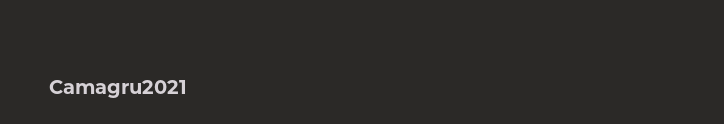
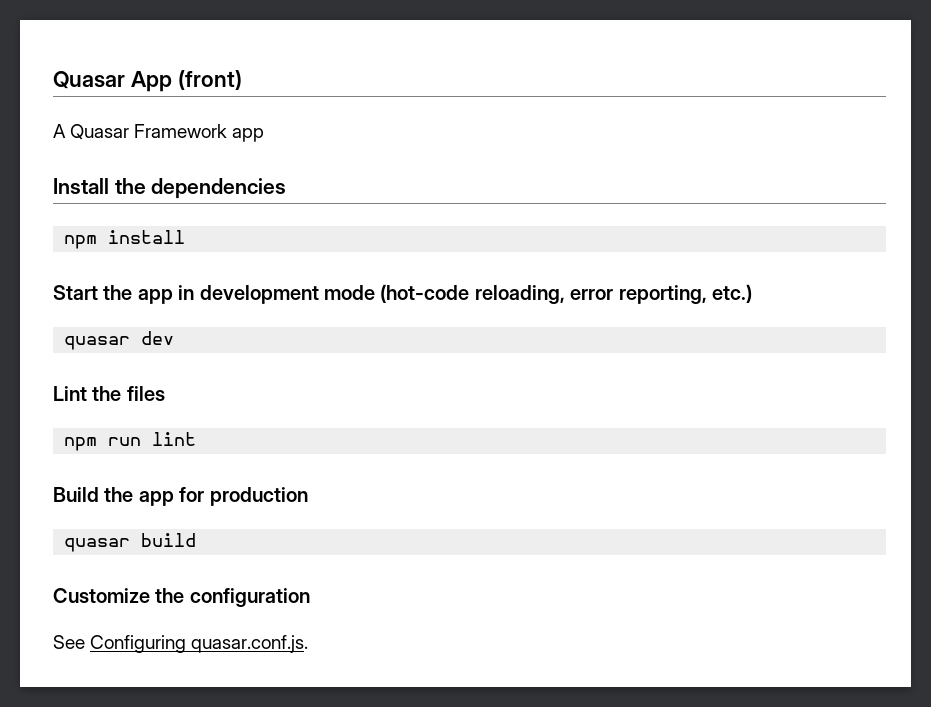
- Camagru2021
+ Quasar App (front)
+ A Quasar Framework app
+ Install the dependencies
+ npm install
+ Start the app in development mode (hot-code reloading, error reporting, etc.)
+ quasar dev
+ Lint the files
+ npm run lint
+ Build the app for production
+ quasar build
+ Customize the configuration
+ See Configuring quasar.conf.js.

